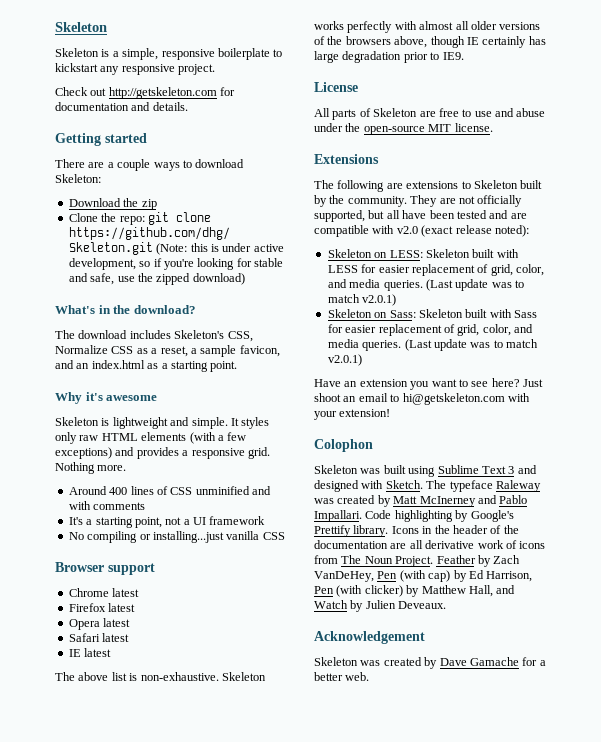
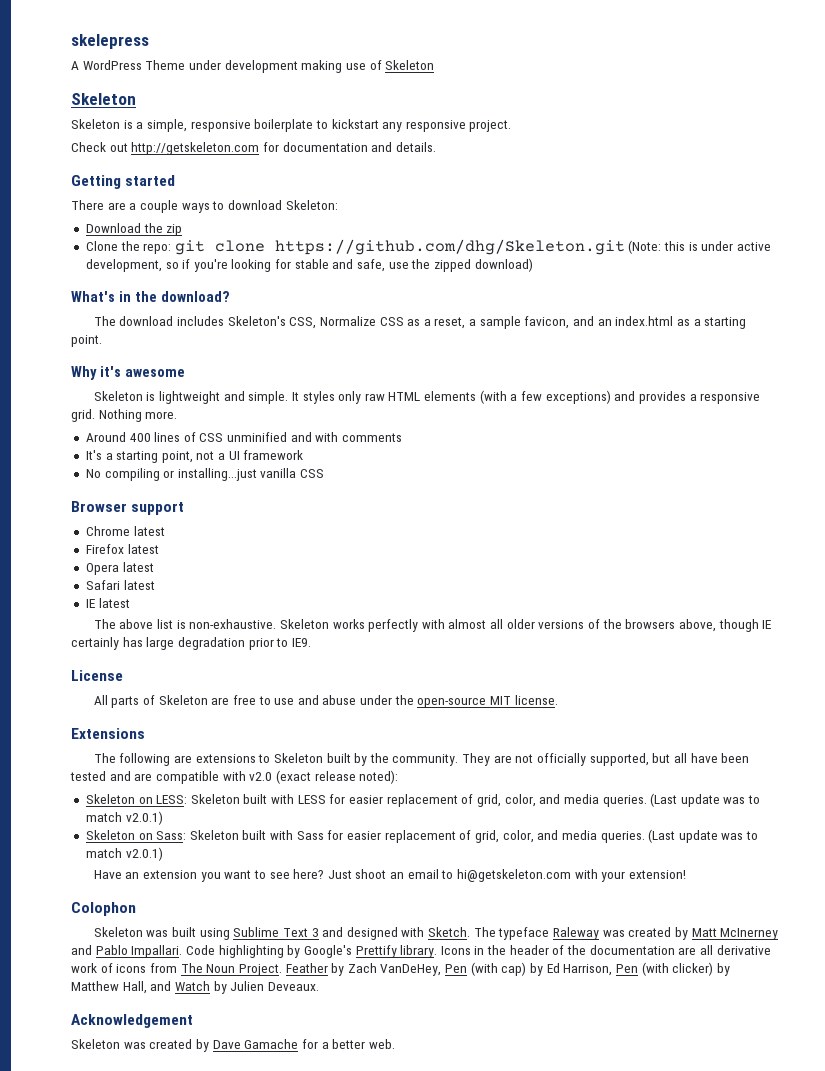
+ skelepress
+ A WordPress Theme under development making use of Skeleton

